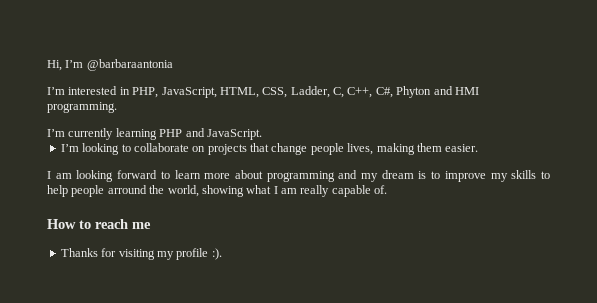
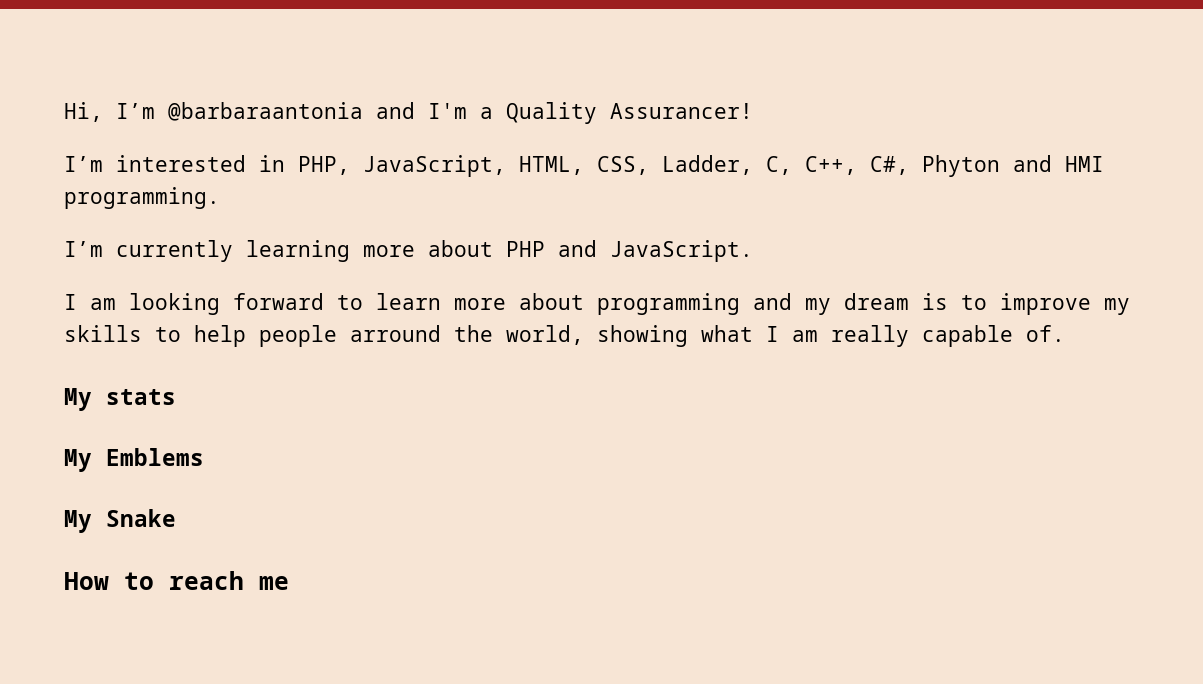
- Hi, I’m @barbaraantonia
+ Hi, I’m @barbaraantonia and I'm a Quality Assurancer!
- I’m currently learning PHP and JavaScript.
+ I’m currently learning more about PHP and JavaScript.
- I’m looking to collaborate on projects that change people lives, making them easier.
+ My stats
+ My Emblems
+ My Snake
  How to reach me
- Thanks for visiting my profile :).

